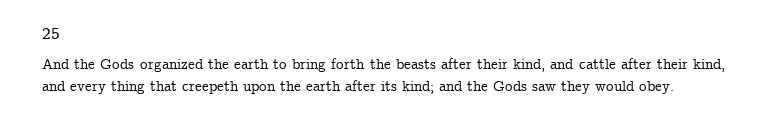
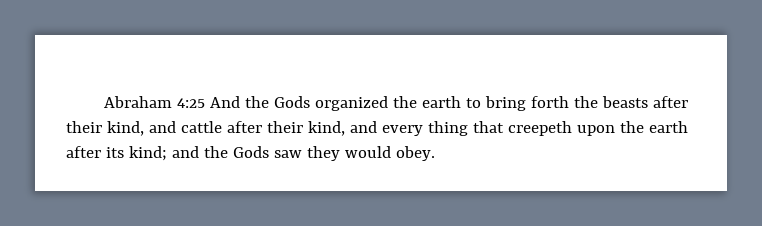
- 25
- And the Gods organized the earth to bring forth the beasts after their kind, and cattle after their kind, and every thing that creepeth upon the earth after its kind; and the Gods saw they would obey.
+ Abraham 4:25 And the Gods organized the earth to bring forth the beasts after their kind, and cattle after their kind, and every thing that creepeth upon the earth after its kind; and the Gods saw they would obey.

